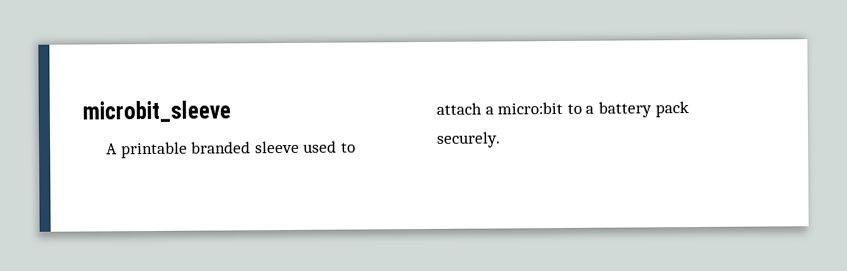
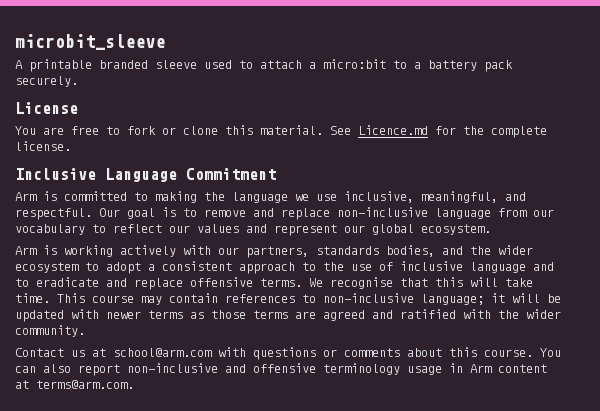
+ License
+ You are free to fork or clone this material. See Licence.md for the complete license.
+ Inclusive Language Commitment
+ Arm is committed to making the language we use inclusive, meaningful, and respectful. Our goal is to remove and replace non-inclusive language from our vocabulary to reflect our values and represent our global ecosystem.
+ Arm is working actively with our partners, standards bodies, and the wider ecosystem to adopt a consistent approach to the use of inclusive language and to eradicate and replace offensive terms. We recognise that this will take time. This course may contain references to non-inclusive language; it will be updated with newer terms as those terms are agreed and ratified with the wider community.
+ Contact us at school@arm.com with questions or comments about this course. You can also report non-inclusive and offensive terminology usage in Arm content at terms@arm.com.

